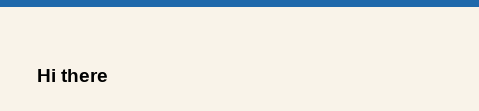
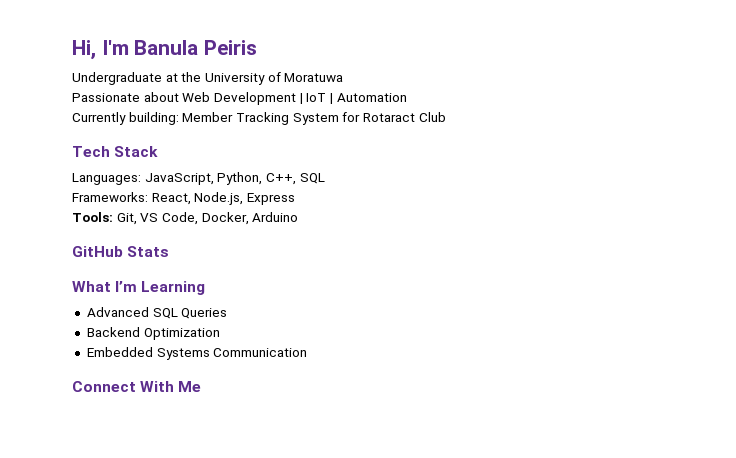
- Hi there
+ Hi, I'm Banula Peiris
+ Undergraduate at the University of Moratuwa
+ Passionate about Web Development | IoT | Automation
+ Currently building: Member Tracking System for Rotaract Club
+ Tech Stack
+ Languages: JavaScript, Python, C++, SQL
+ Frameworks: React, Node.js, Express
+ Tools: Git, VS Code, Docker, Arduino
+ GitHub Stats
+ What I’m Learning
+ Advanced SQL Queries
+ Backend Optimization
+ Embedded Systems Communication
+ Connect With Me

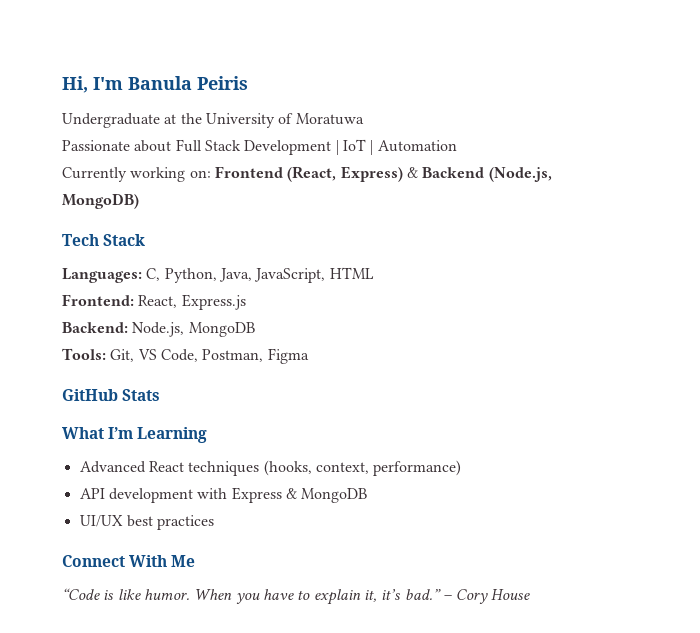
- Passionate about Web Development | IoT | Automation
+ Passionate about Full Stack Development | IoT | Automation
- Currently building: Member Tracking System for Rotaract Club
+ Currently working on: Frontend (React, Express) & Backend (Node.js, MongoDB)
  Tech Stack
- Languages: JavaScript, Python, C++, SQL
- Frameworks: React, Node.js, Express
+ Languages: C, Python, Java, JavaScript, HTML
+ Frontend: React, Express.js
+ Backend: Node.js, MongoDB
- Tools: Git, VS Code, Docker, Arduino
+ Tools: Git, VS Code, Postman, Figma
- Advanced SQL Queries
- Backend Optimization
- Embedded Systems Communication
+ Advanced React techniques (hooks, context, performance)
+ API development with Express & MongoDB
+ UI/UX best practices
  Connect With Me
+ “Code is like humor. When you have to explain it, it’s bad.” – Cory House

